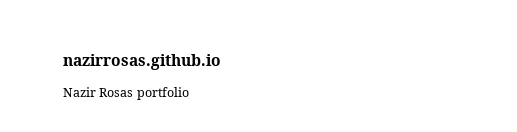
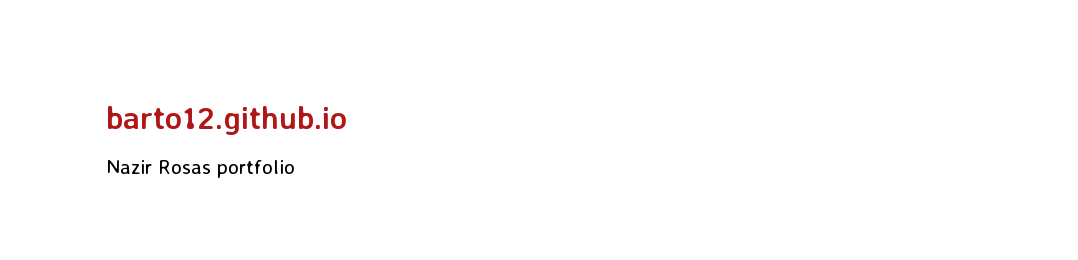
- nazirrosas.github.io
+ barto12.github.io

